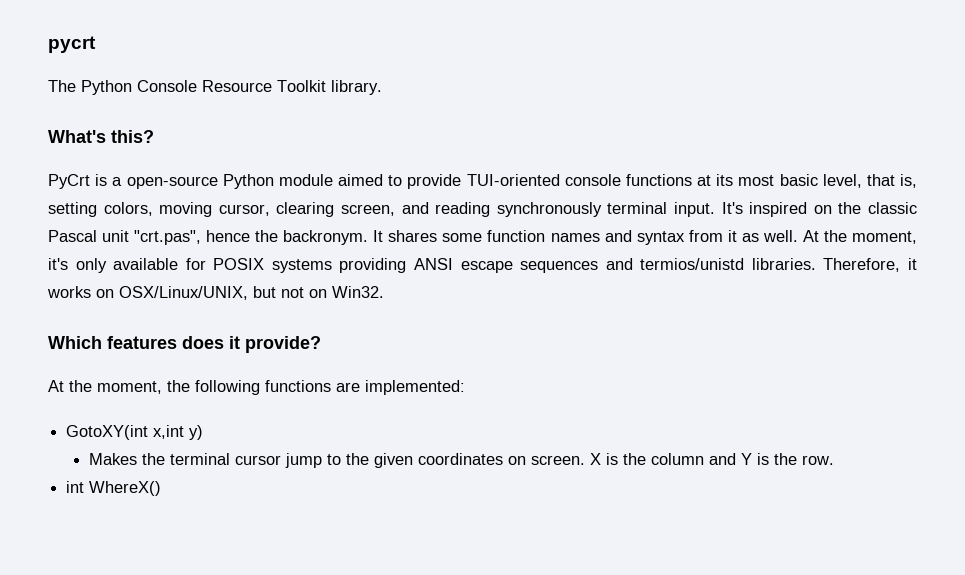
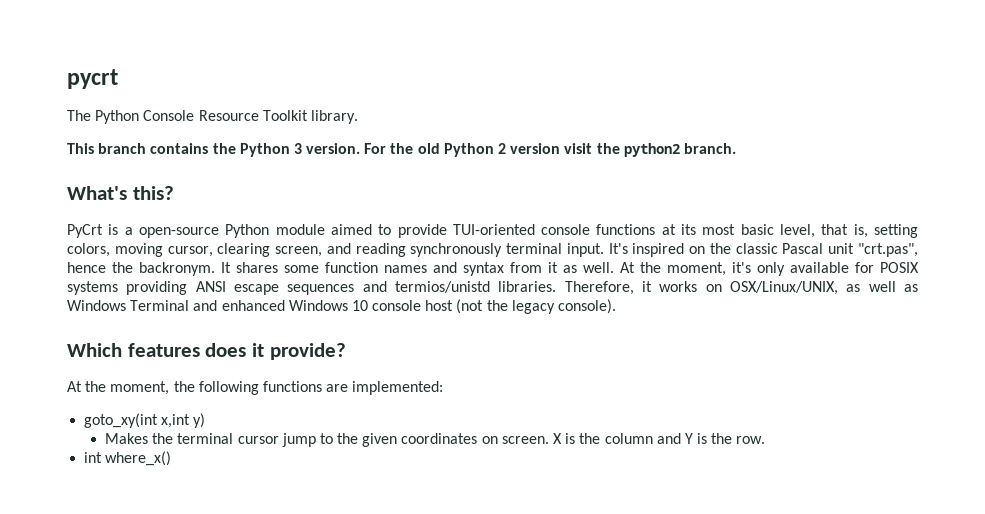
+ This branch contains the Python 3 version. For the old Python 2 version visit the python2 branch.
- Therefore, it works on OSX/Linux/UNIX, but not on Win32.
+ Therefore, it works on OSX/Linux/UNIX, as well as Windows Terminal and enhanced Windows 10 console host (not the legacy console).
- GotoXY(int x,int y)
+ goto_xy(int x,int y)
- int WhereX()
+ int where_x()

